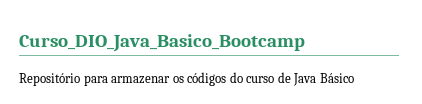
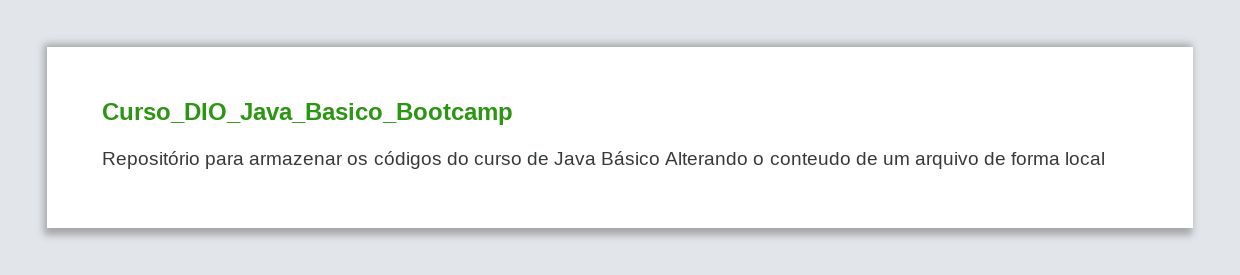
- Repositório para armazenar os códigos do curso de Java Básico
+ Repositório para armazenar os códigos do curso de Java Básico Alterando o conteudo de um arquivo de forma local

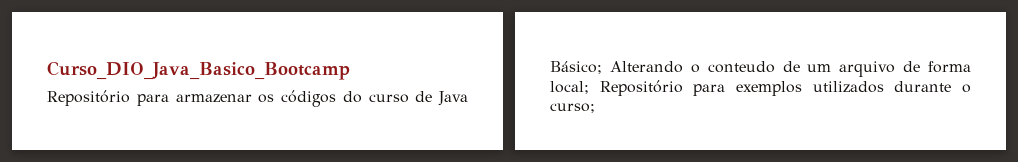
- Repositório para armazenar os códigos do curso de Java Básico Alterando o conteudo de um arquivo de forma local
+ Repositório para armazenar os códigos do curso de Java Básico; Alterando o conteudo de um arquivo de forma local; Repositório para exemplos utilizados durante o curso;

